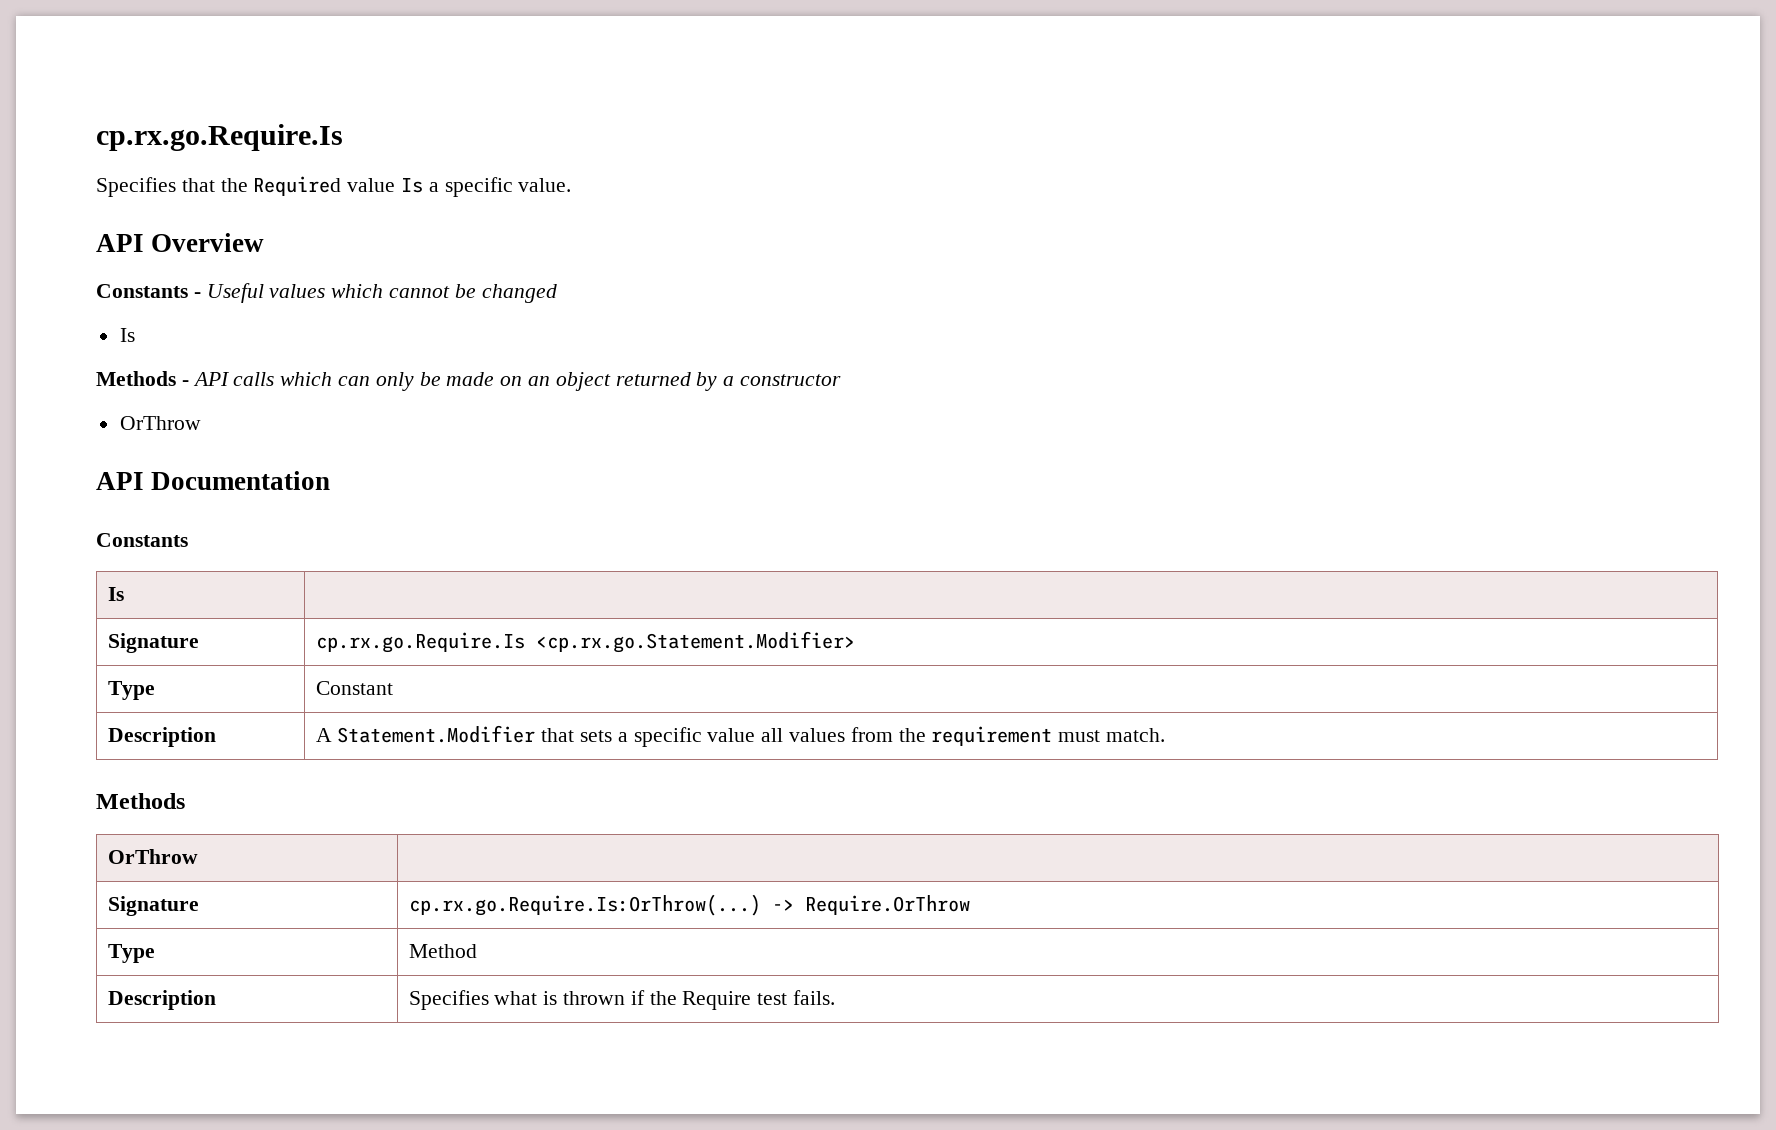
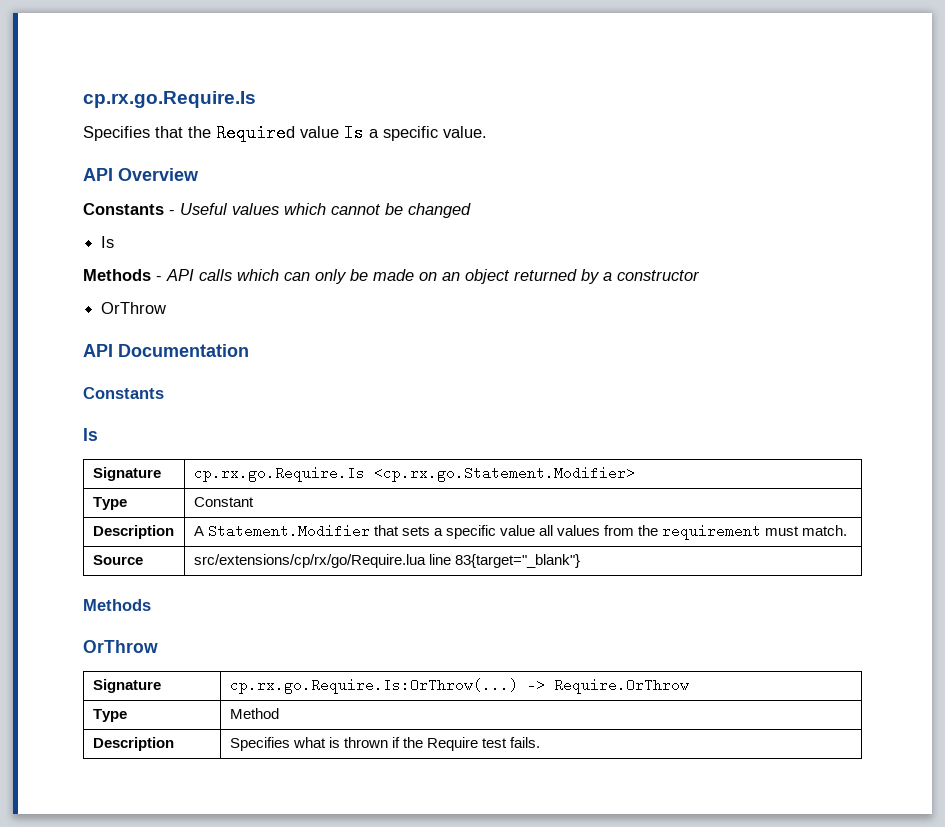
  API Documentation
  Constants
- Is |
+ Is
  Description | A Statement.Modifier that sets a specific value all values from the requirement must match.
+ Source | src/extensions/cp/rx/go/Require.lua line 83{target="_blank"}
  Methods
- OrThrow |
+ OrThrow

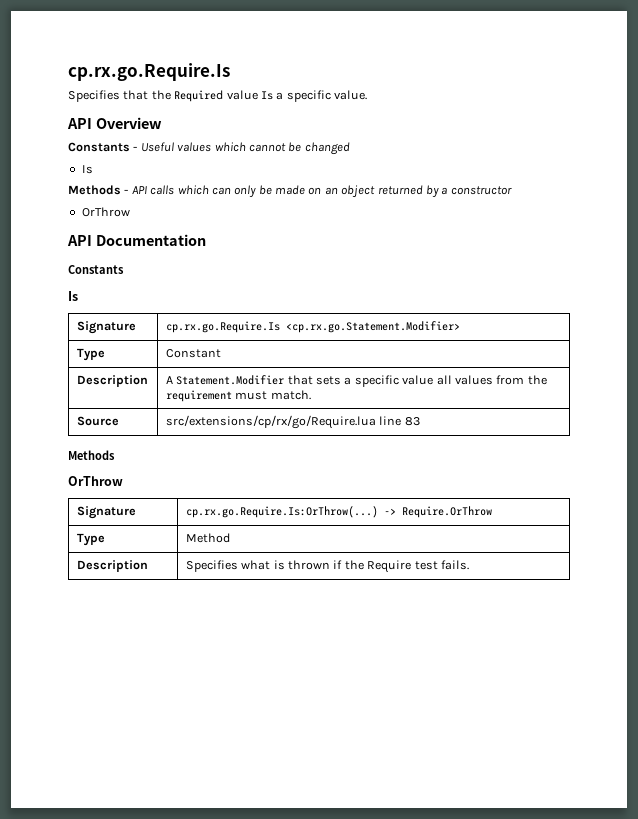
- Source | src/extensions/cp/rx/go/Require.lua line 83{target="_blank"}
+ Source | src/extensions/cp/rx/go/Require.lua line 83

